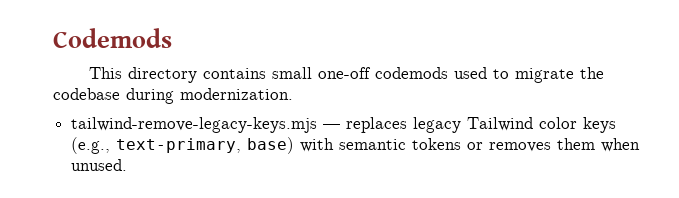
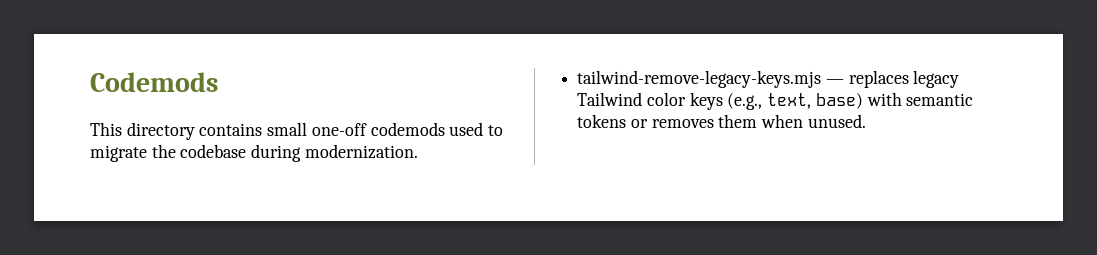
- tailwind-remove-legacy-keys.mjs — replaces legacy Tailwind color keys (e.g., text-primary, base) with semantic tokens or removes them when unused.
+ tailwind-remove-legacy-keys.mjs — replaces legacy Tailwind color keys (e.g., text, base) with semantic tokens or removes them when unused.

